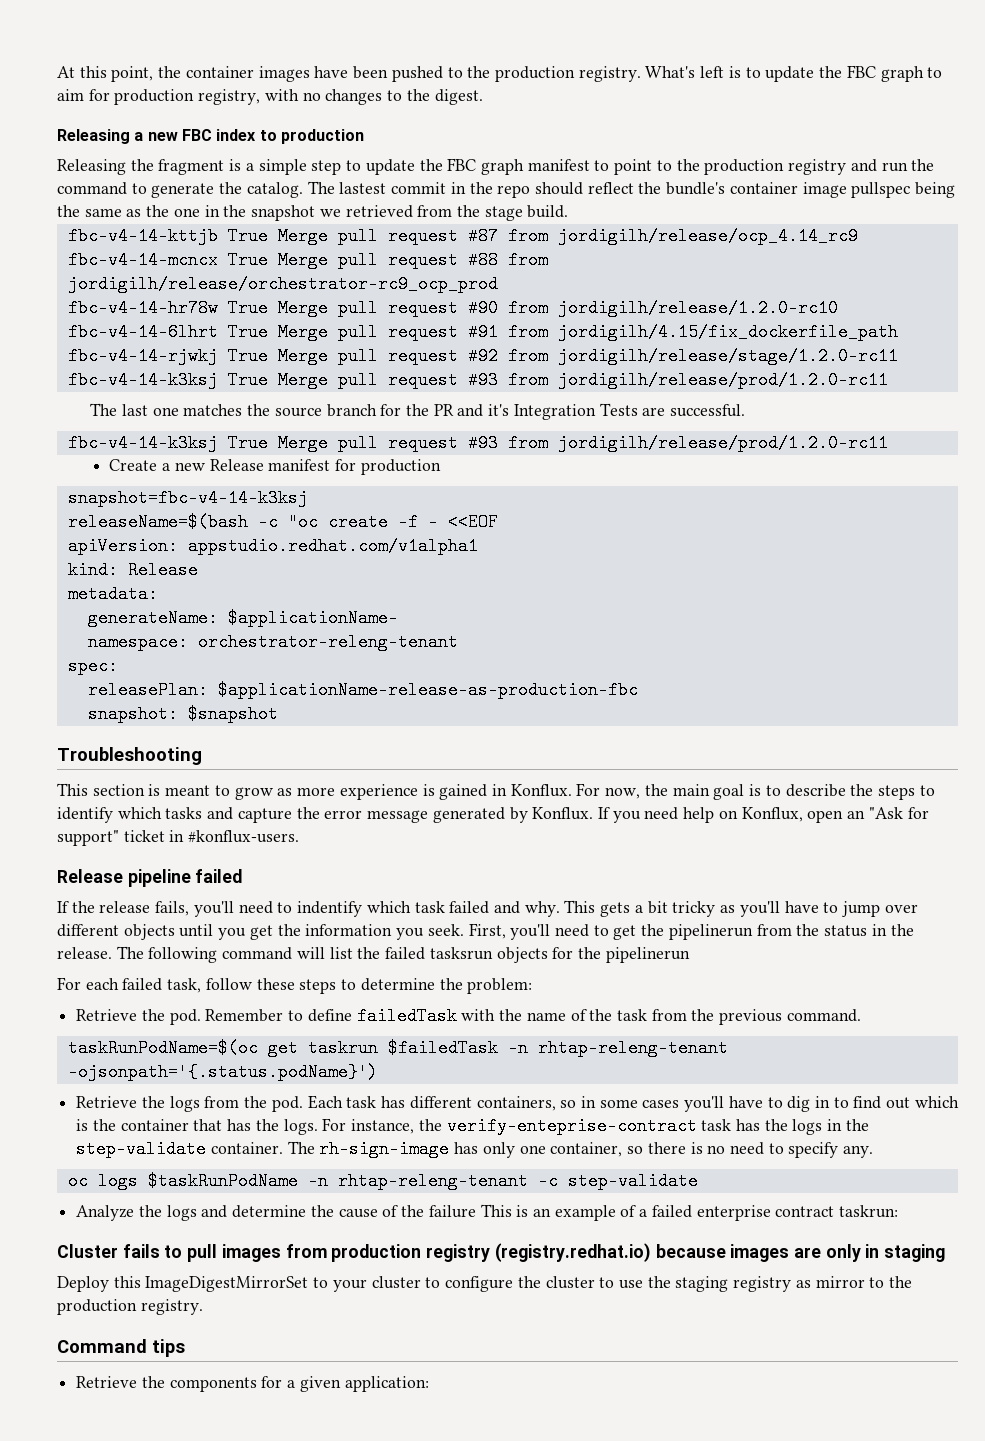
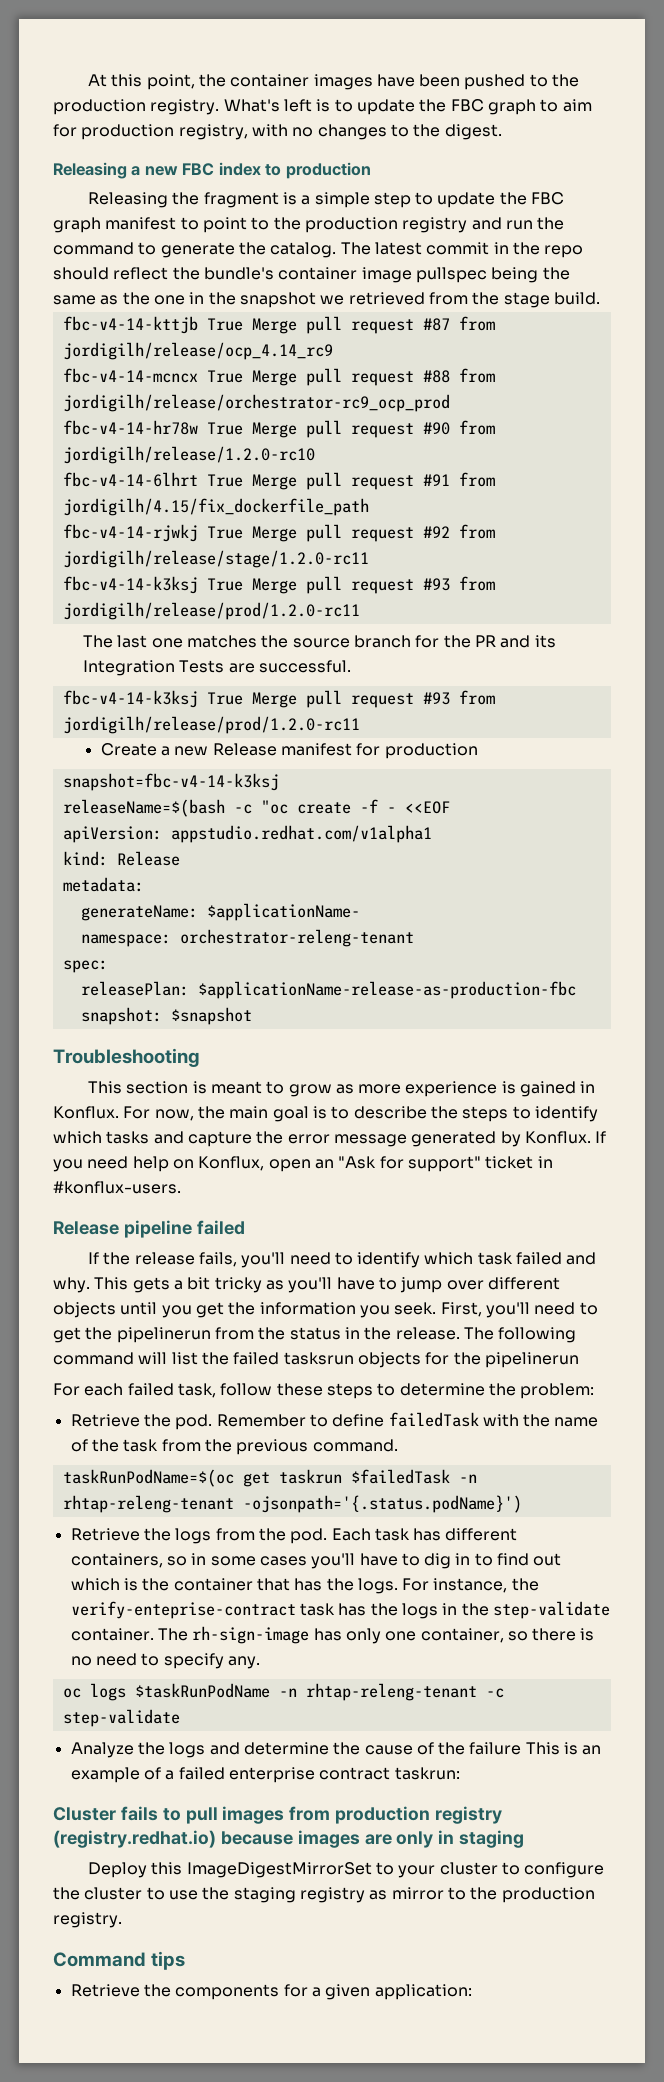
- The lastest commit in the repo should reflect the bundle's container image pullspec being the same as the one in the snapshot we retrieved from the stage build.
+ The latest commit in the repo should reflect the bundle's container image pullspec being the same as the one in the snapshot we retrieved from the stage build.
- The last one matches the source branch for the PR and it's Integration Tests are successful.
+ The last one matches the source branch for the PR and its Integration Tests are successful.
- If the release fails, you'll need to indentify which task failed and why.
+ If the release fails, you'll need to identify which task failed and why.

